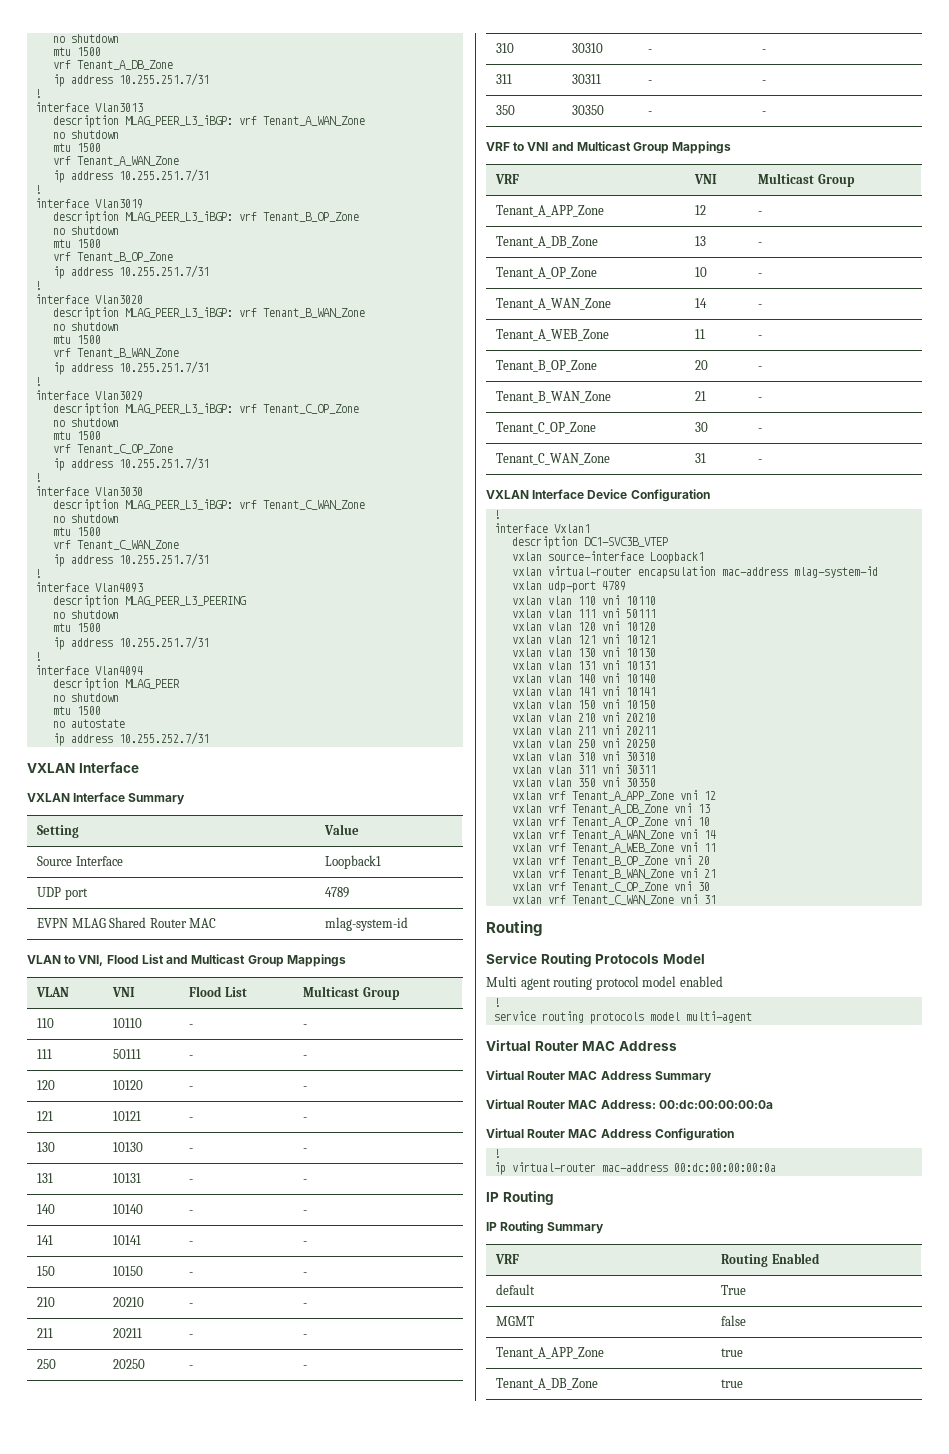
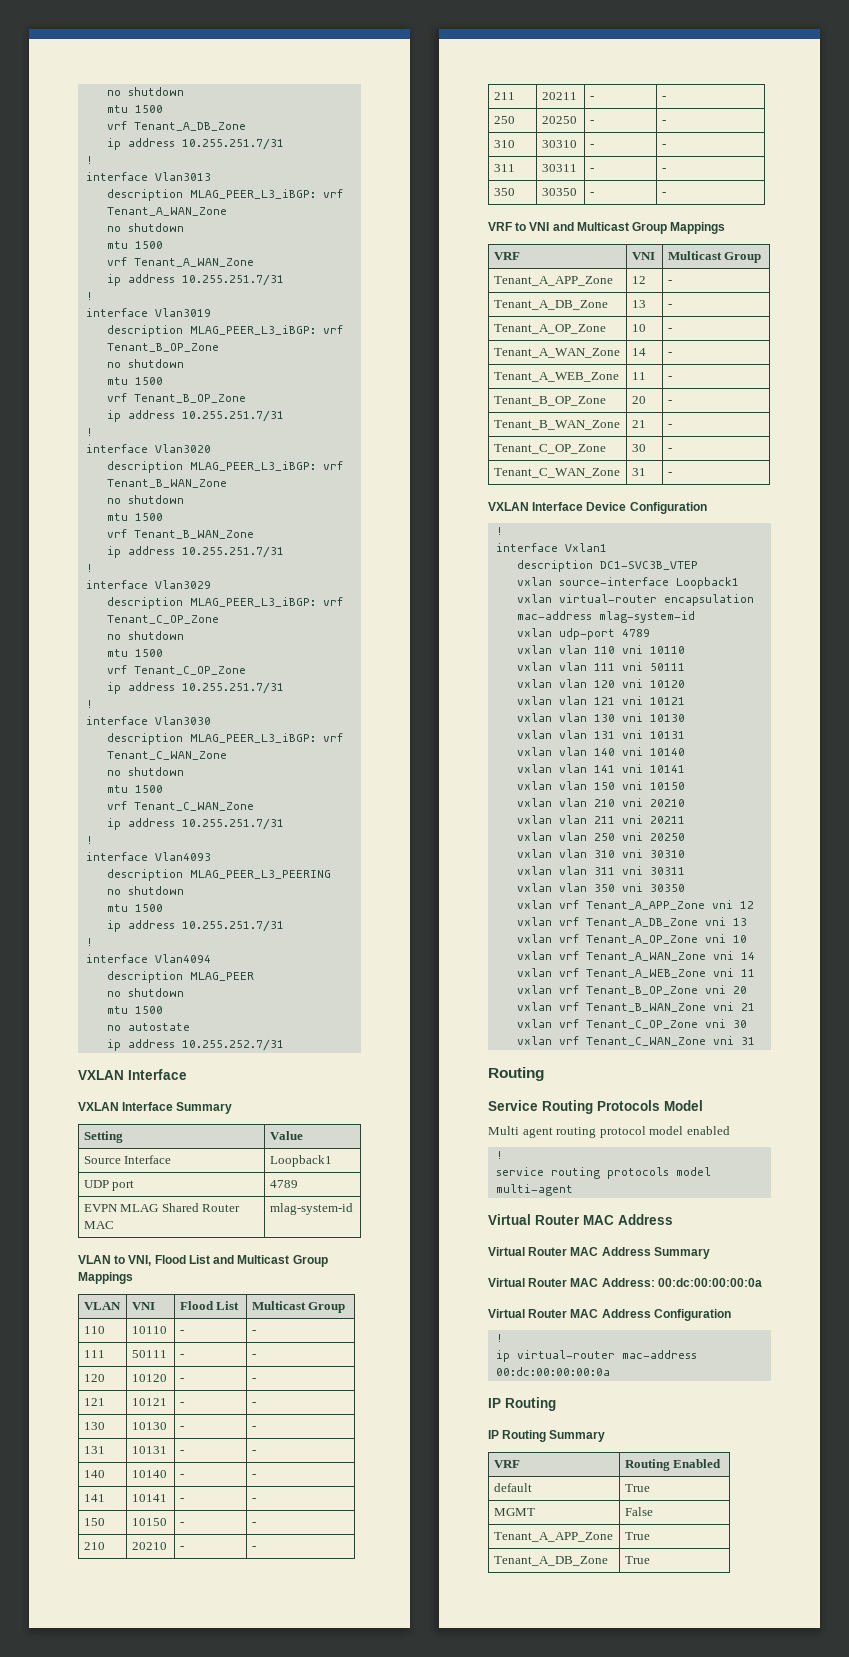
- MGMT | false
- Tenant_A_APP_Zone | true
- Tenant_A_DB_Zone | true
+ MGMT | False
+ Tenant_A_APP_Zone | True
+ Tenant_A_DB_Zone | True

